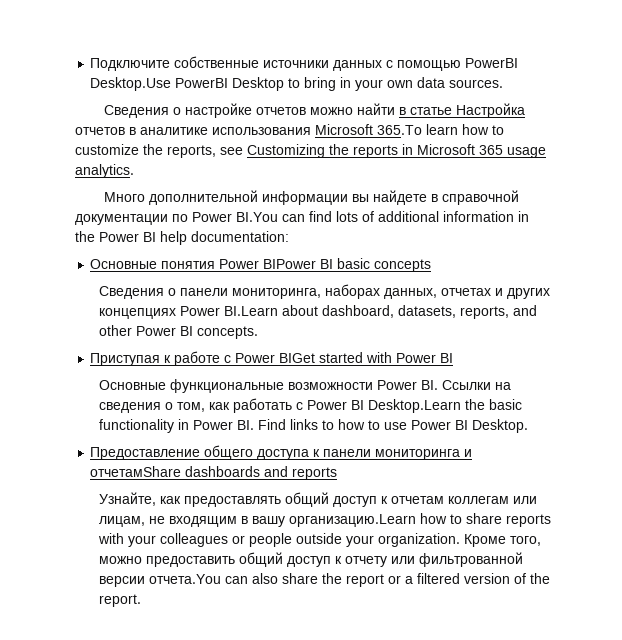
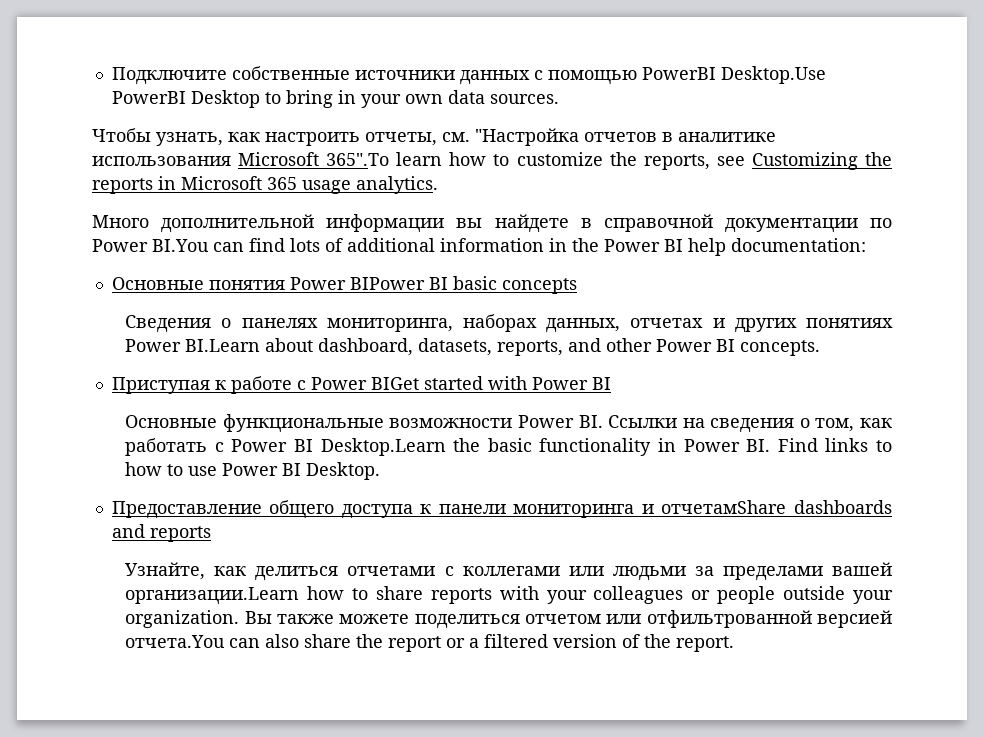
- Сведения о настройке отчетов можно найти в статье Настройка отчетов в аналитике использования Microsoft 365.To learn how to customize the reports, see Customizing the reports in Microsoft 365 usage analytics.
+ Чтобы узнать, как настроить отчеты, см. "Настройка отчетов в аналитике использования Microsoft 365".To learn how to customize the reports, see Customizing the reports in Microsoft 365 usage analytics.
- Сведения о панели мониторинга, наборах данных, отчетах и других концепциях Power BI.Learn about dashboard, datasets, reports, and other Power BI concepts.
+ Сведения о панелях мониторинга, наборах данных, отчетах и других понятиях Power BI.Learn about dashboard, datasets, reports, and other Power BI concepts.
- Узнайте, как предоставлять общий доступ к отчетам коллегам или лицам, не входящим в вашу организацию.Learn how to share reports with your colleagues or people outside your organization.
+ Узнайте, как делиться отчетами с коллегами или людьми за пределами вашей организации.Learn how to share reports with your colleagues or people outside your organization.
- Кроме того, можно предоставить общий доступ к отчету или фильтрованной версии отчета.You can also share the report or a filtered version of the report.
+ Вы также можете поделиться отчетом или отфильтрованной версией отчета.You can also share the report or a filtered version of the report.

